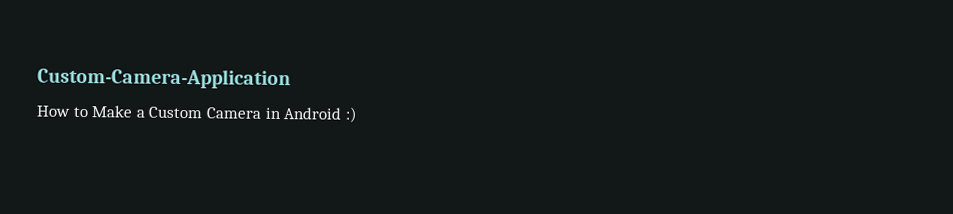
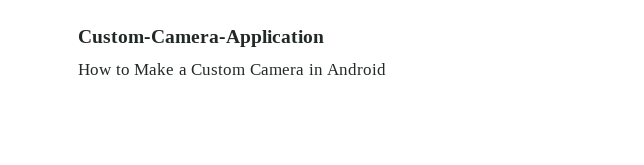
- How to Make a Custom Camera in Android :)
+ How to Make a Custom Camera in Android

